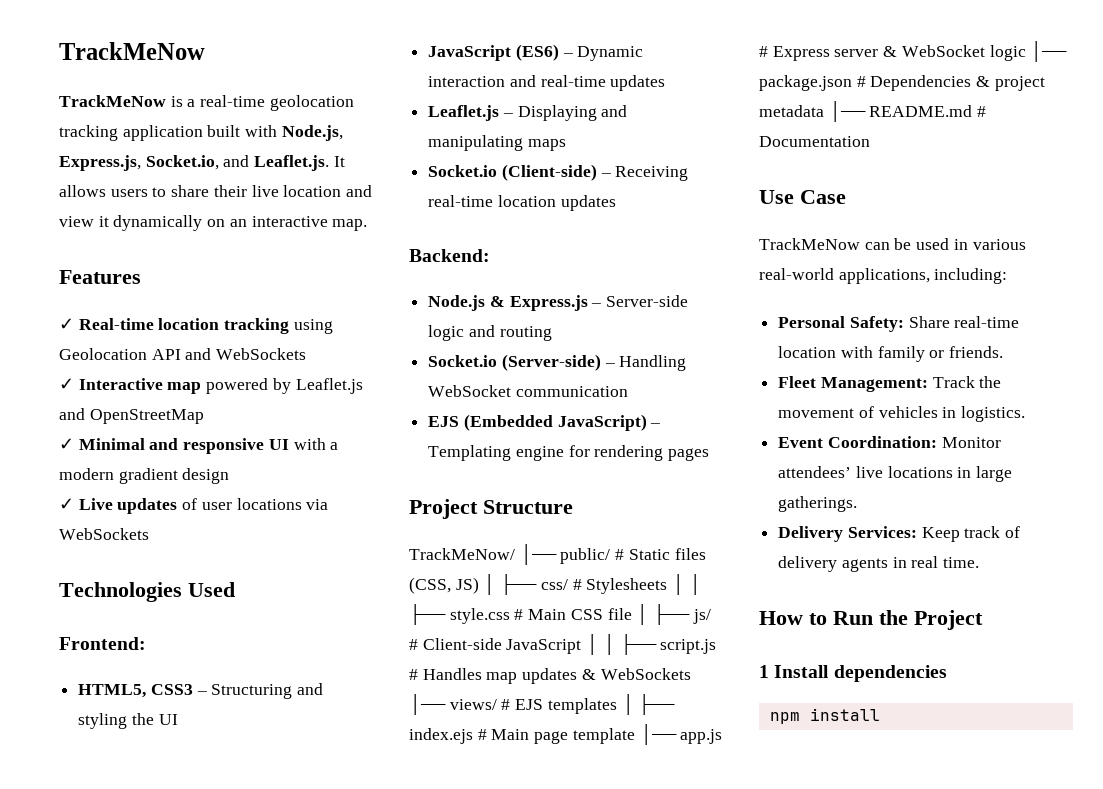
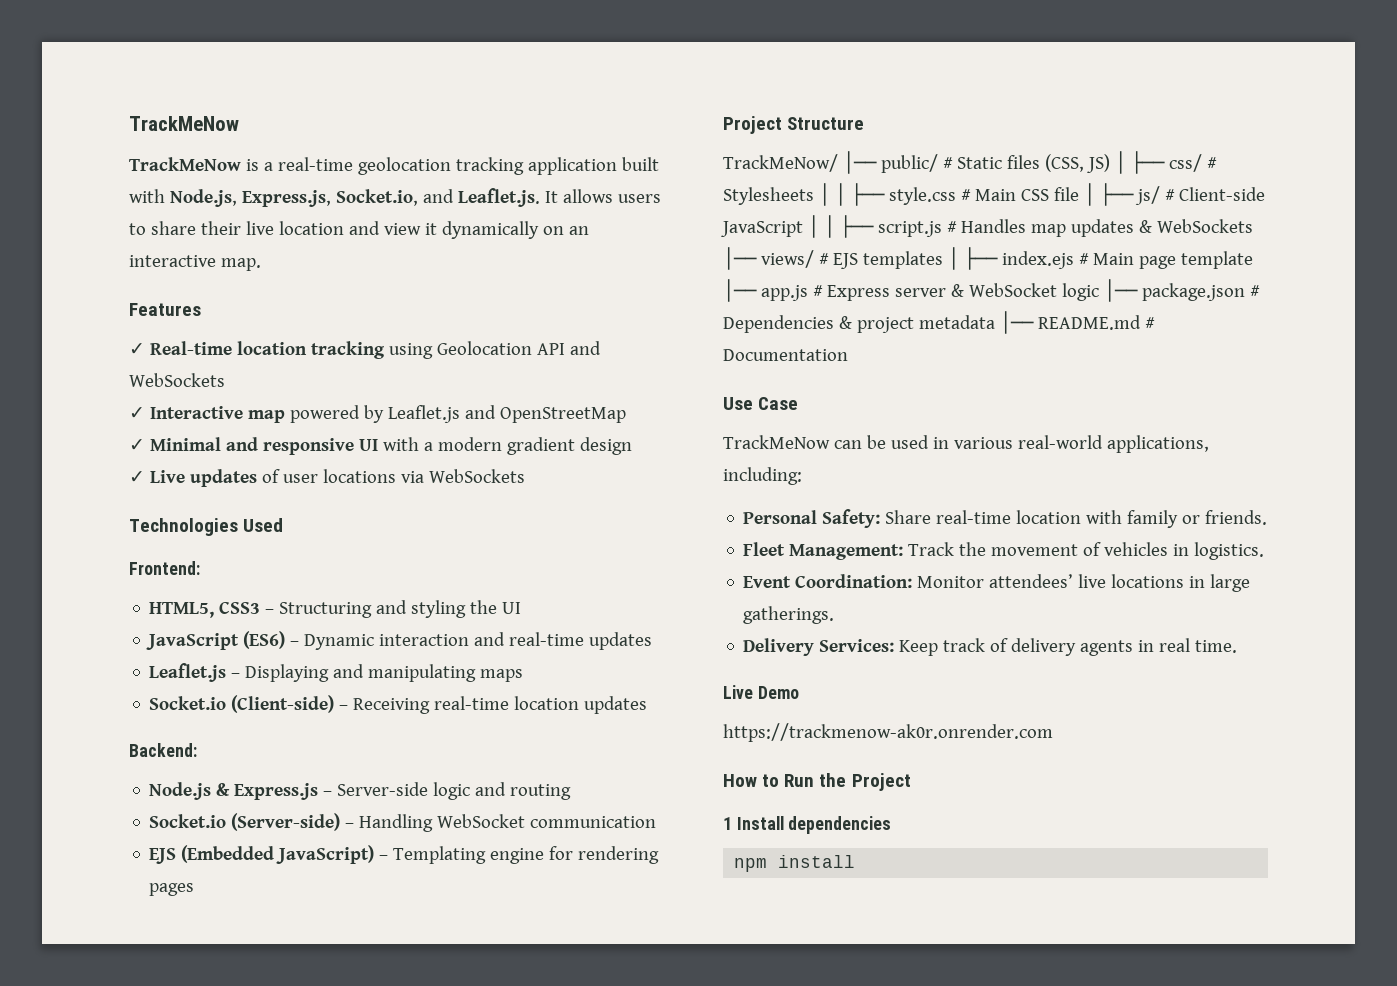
+ Live Demo
+ https://trackmenow-ak0r.onrender.com

